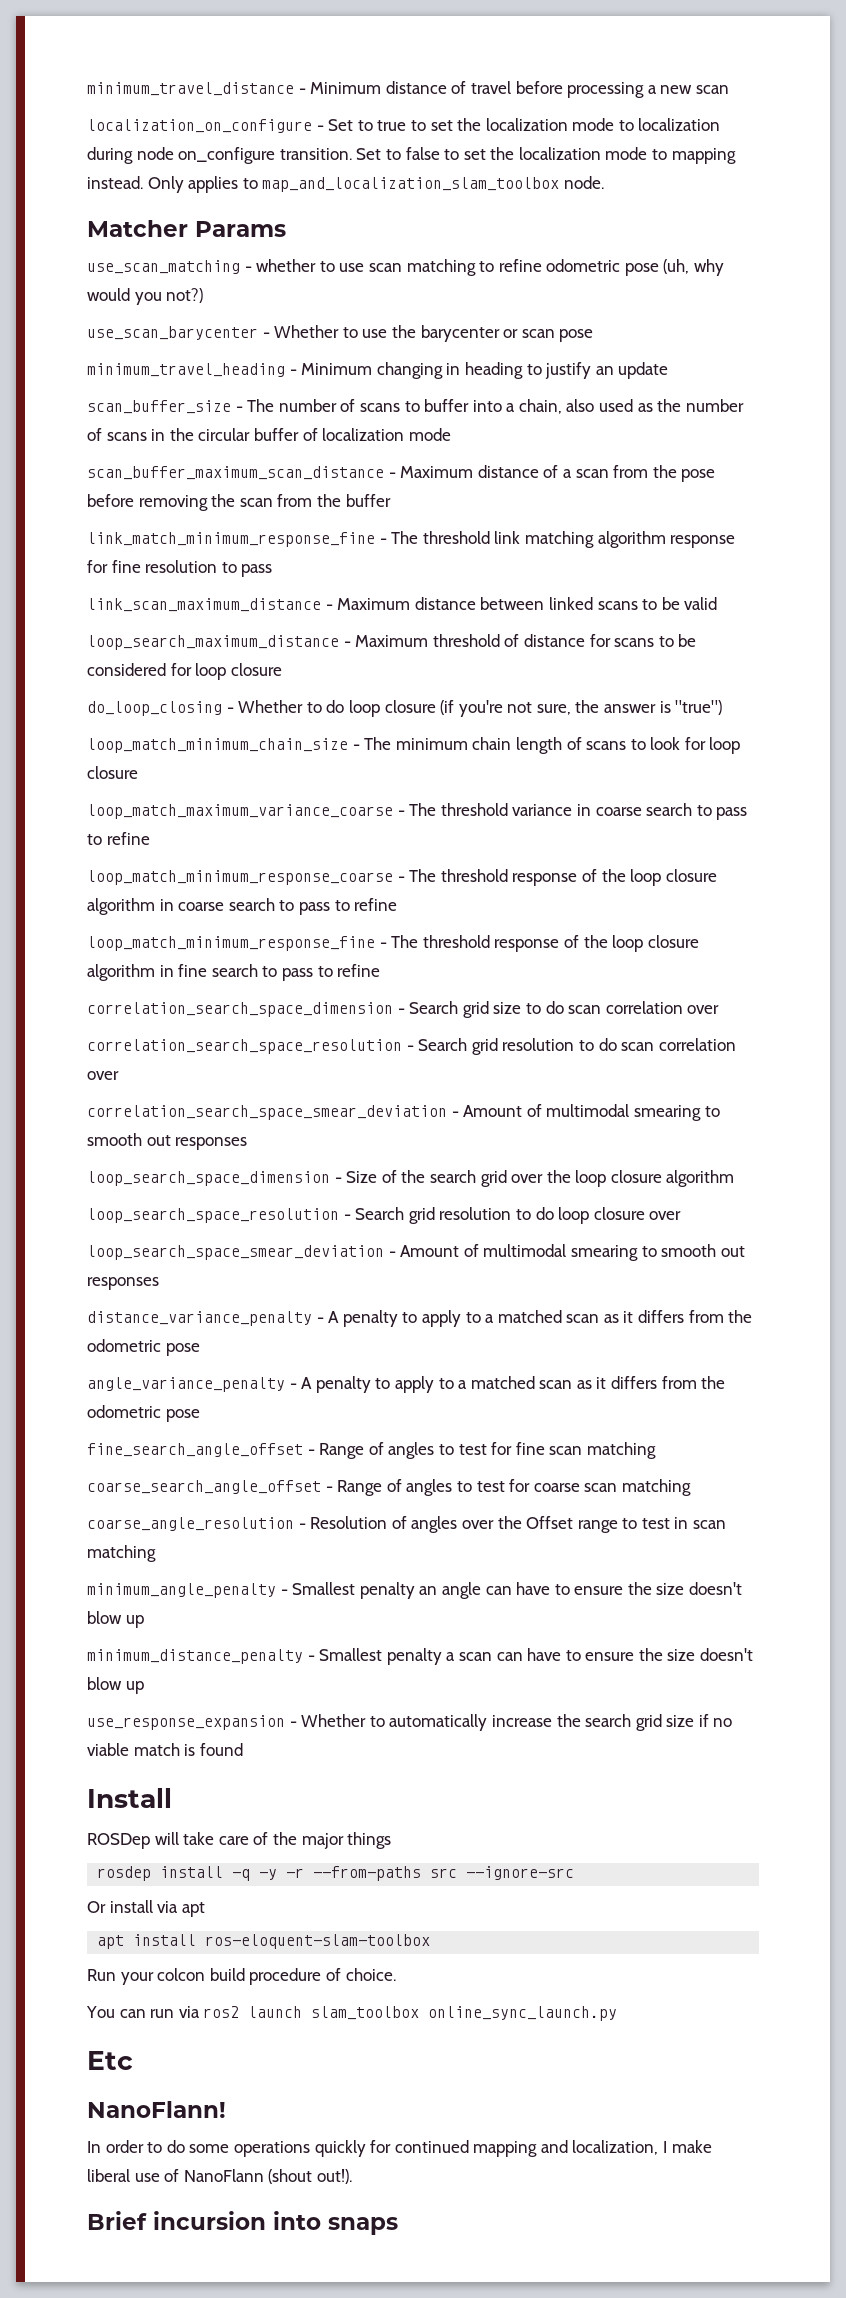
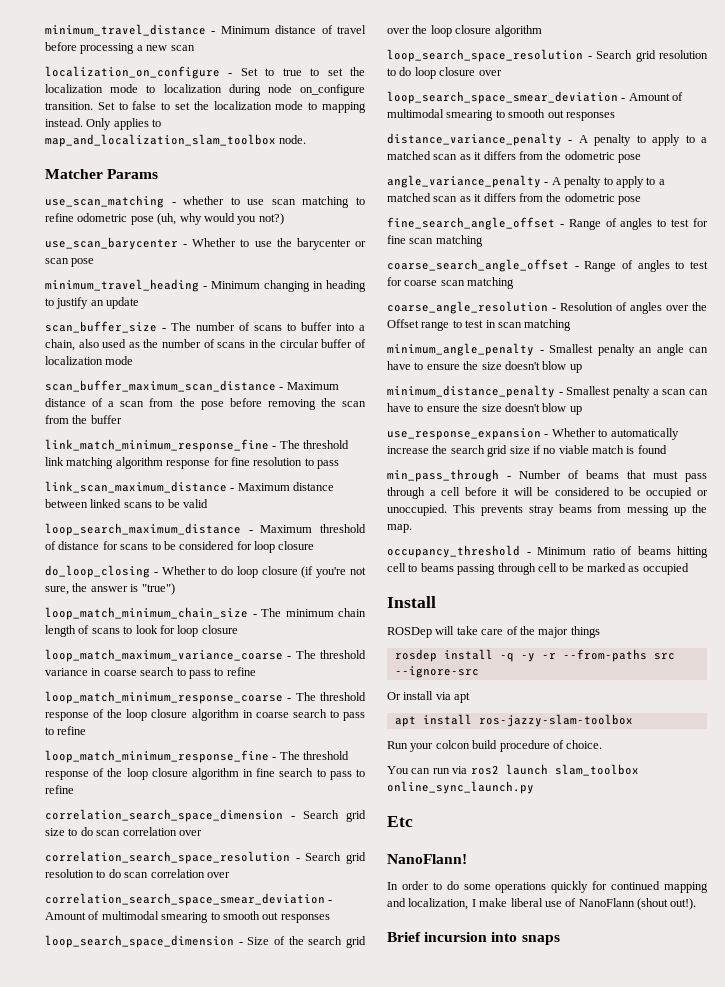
+ min_pass_through - Number of beams that must pass through a cell before it will be considered to be occupied or unoccupied. This prevents stray beams from messing up the map.
+ occupancy_threshold - Minimum ratio of beams hitting cell to beams passing through cell to be marked as occupied
- apt install ros-eloquent-slam-toolbox
+ apt install ros-jazzy-slam-toolbox

